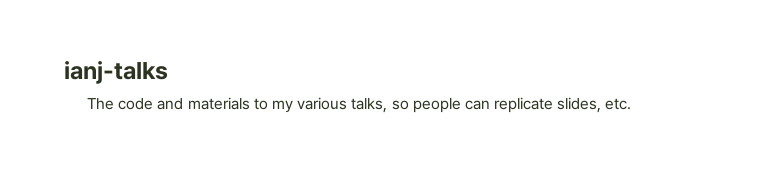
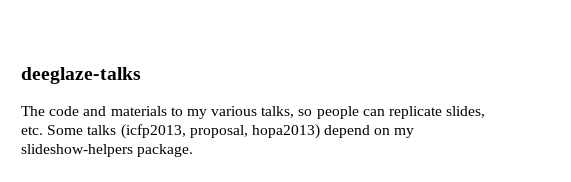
- ianj-talks
+ deeglaze-talks
- The code and materials to my various talks, so people can replicate slides, etc.
+ The code and materials to my various talks, so people can replicate slides, etc. Some talks (icfp2013, proposal, hopa2013) depend on my slideshow-helpers package.

